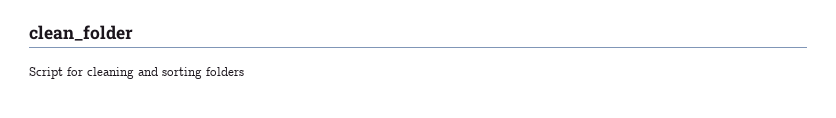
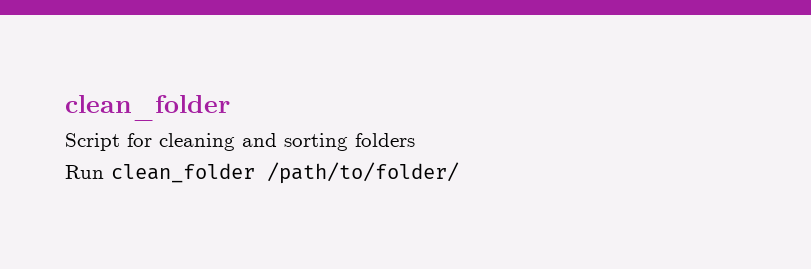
+ Run clean_folder /path/to/folder/

